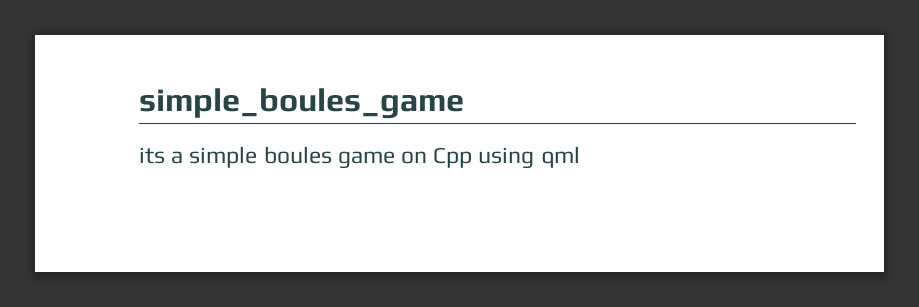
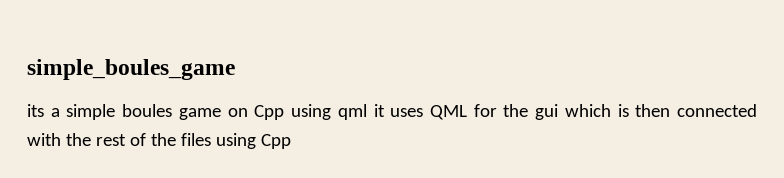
- its a simple boules game on Cpp using qml
+ its a simple boules game on Cpp using qml it uses QML for the gui which is then connected with the rest of the files using Cpp

